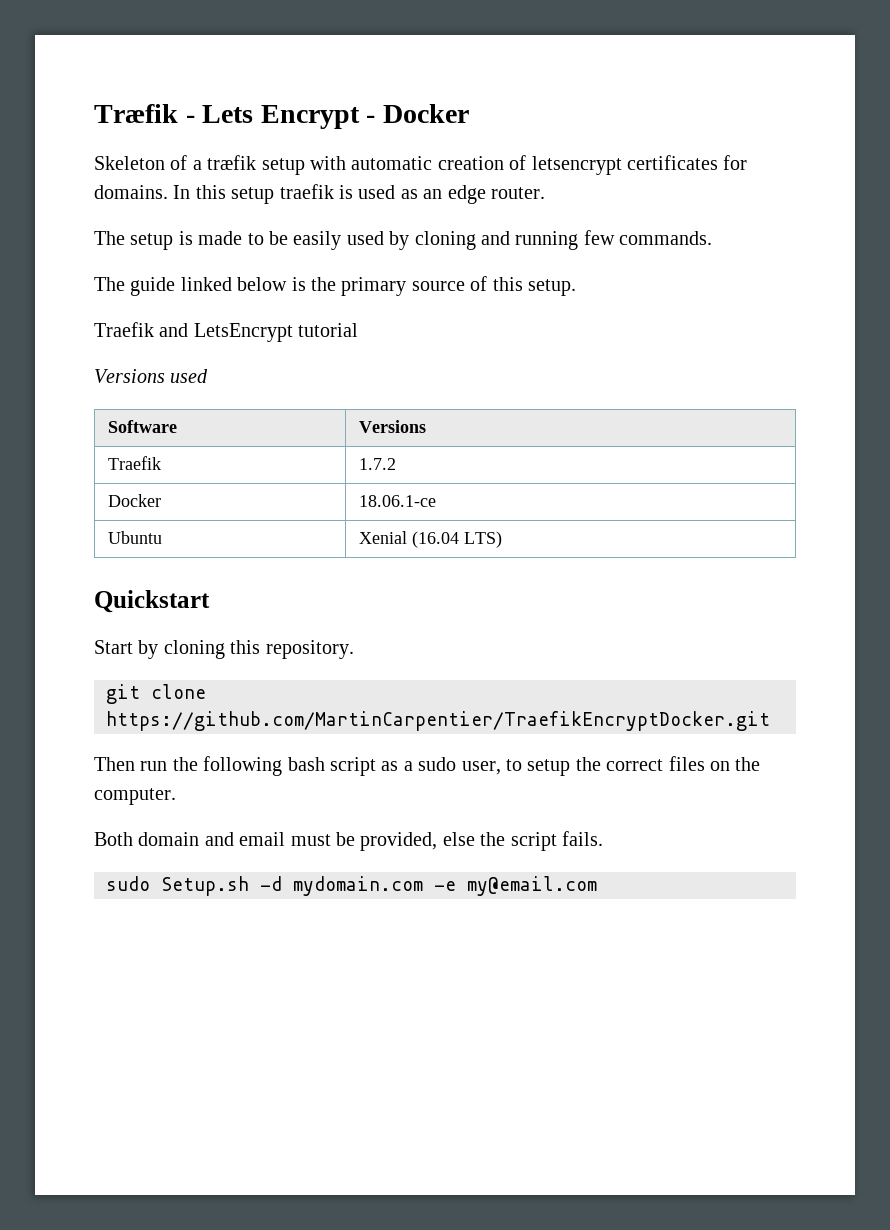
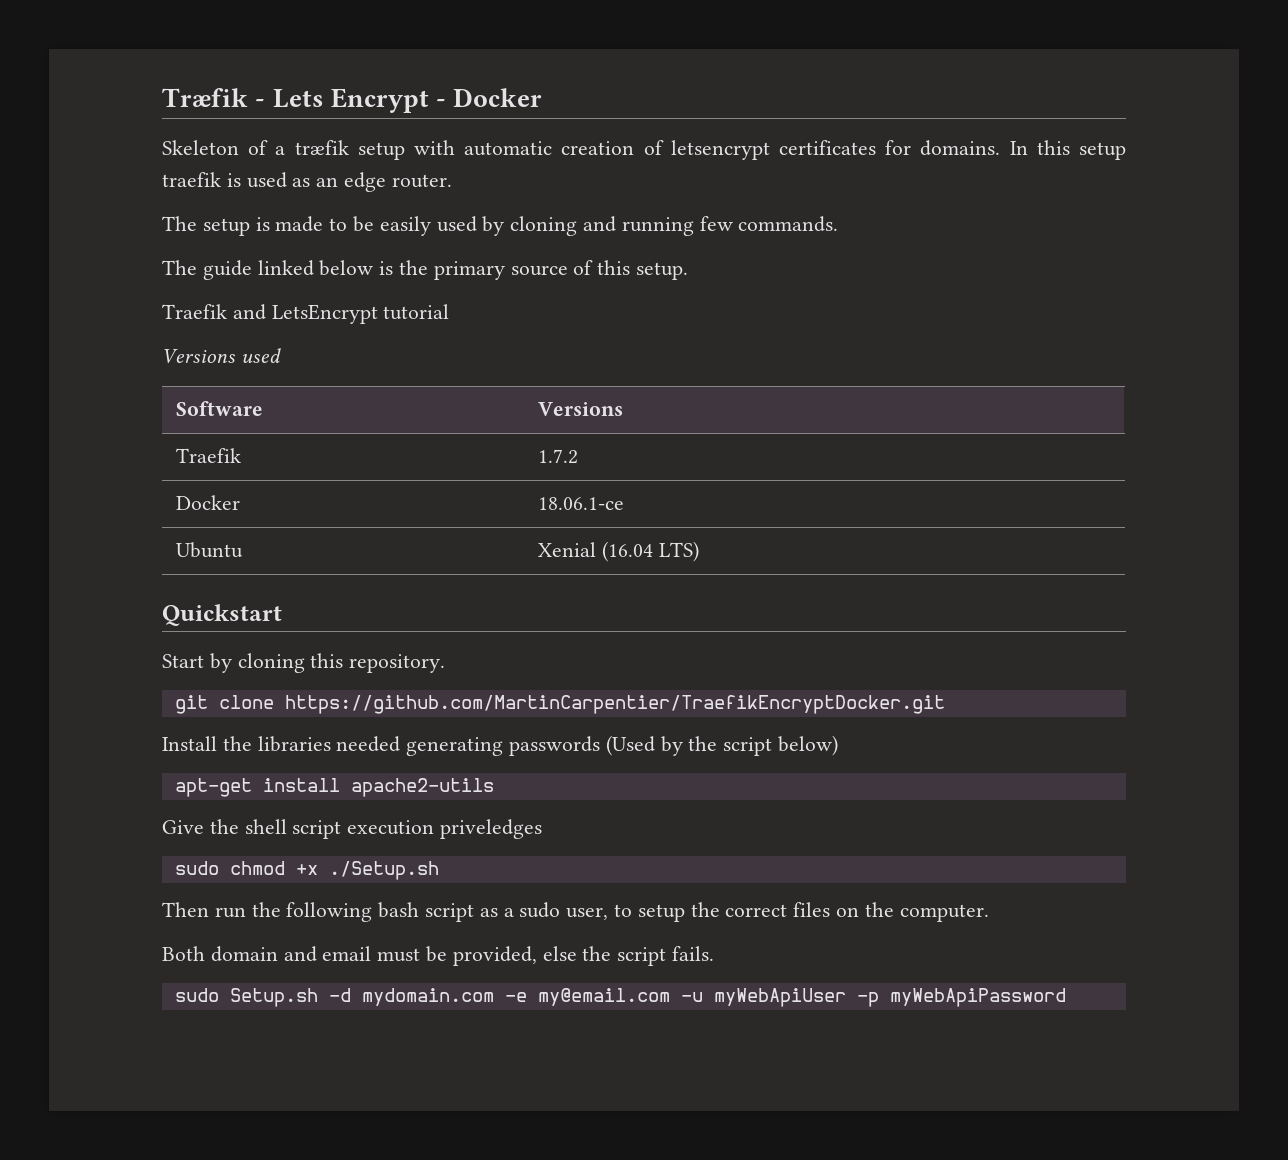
+ Install the libraries needed generating passwords (Used by the script below)
+ apt-get install apache2-utils
+ Give the shell script execution priveledges
+ sudo chmod +x ./Setup.sh
- sudo Setup.sh -d mydomain.com -e my@email.com
+ sudo Setup.sh -d mydomain.com -e my@email.com -u myWebApiUser -p myWebApiPassword

